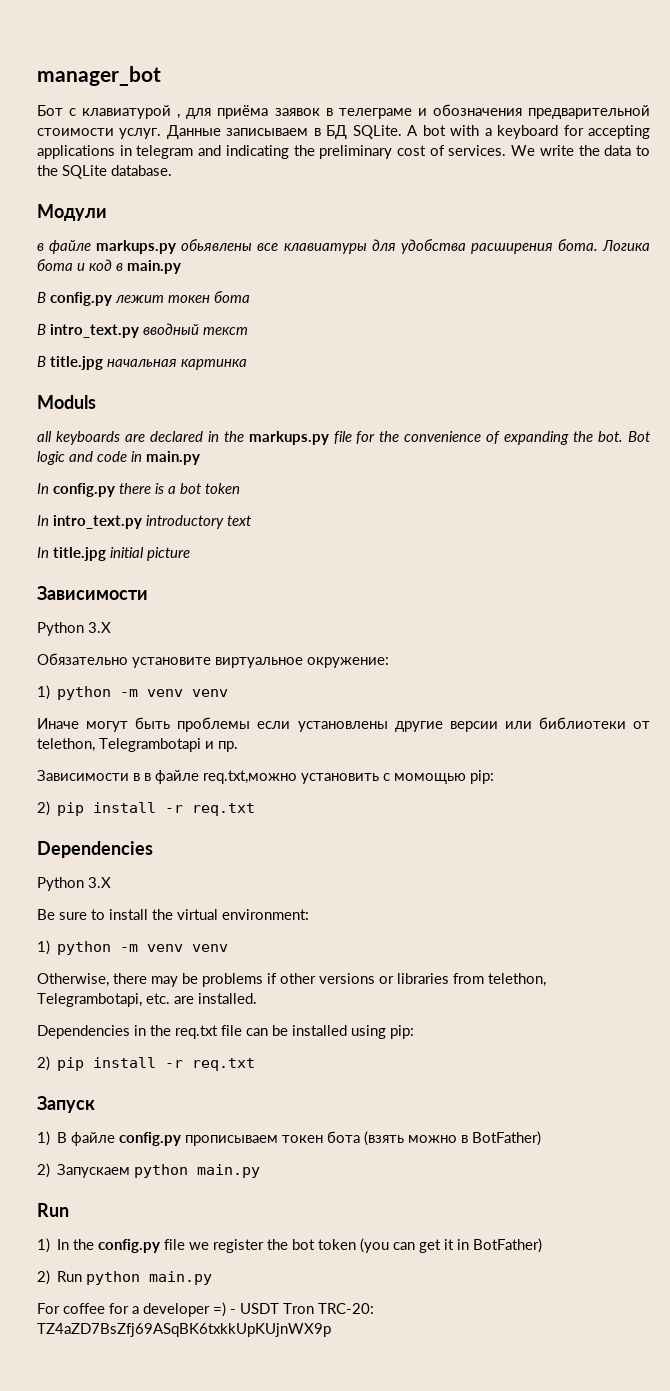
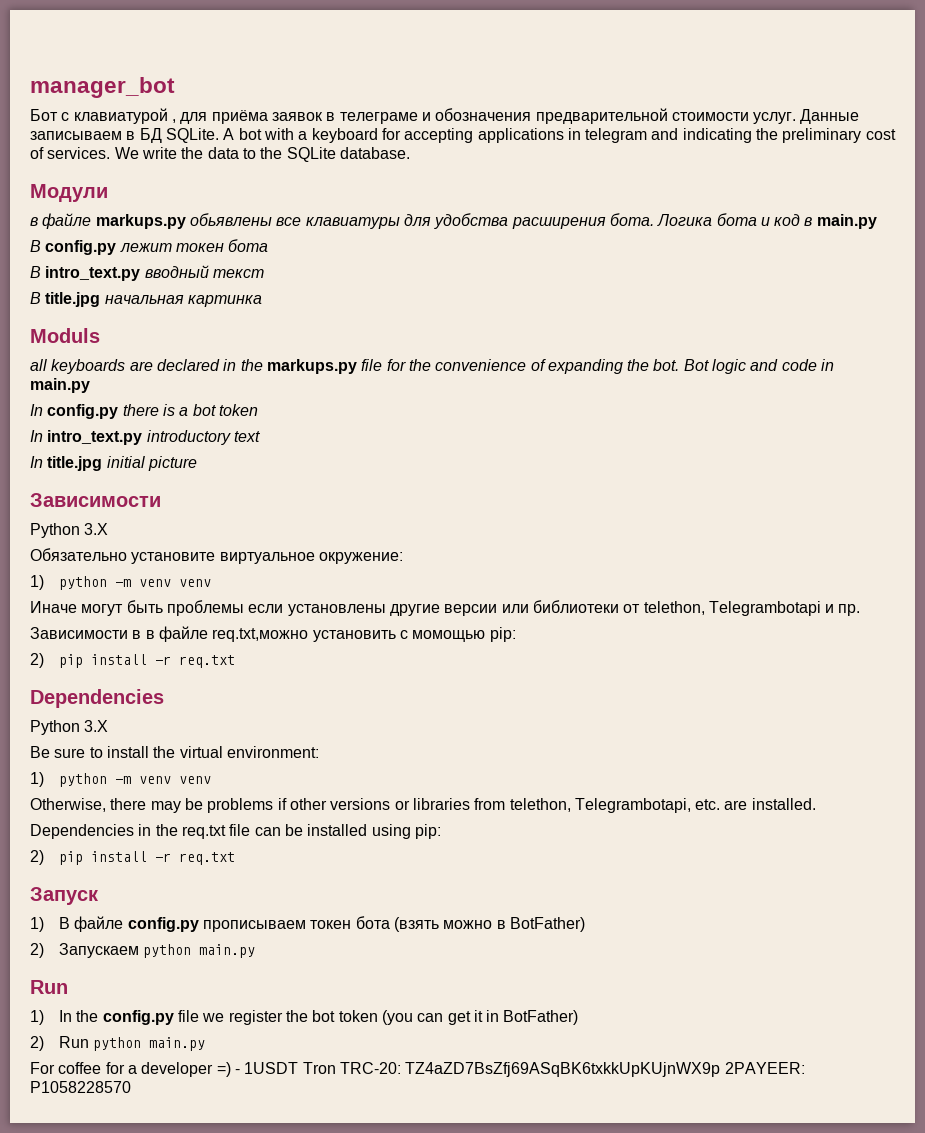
- For coffee for a developer =) - USDT Tron TRC-20: TZ4aZD7BsZfj69ASqBK6txkkUpKUjnWX9p
+ For coffee for a developer =) - 1USDT Tron TRC-20: TZ4aZD7BsZfj69ASqBK6txkkUpKUjnWX9p 2PAYEER: P1058228570

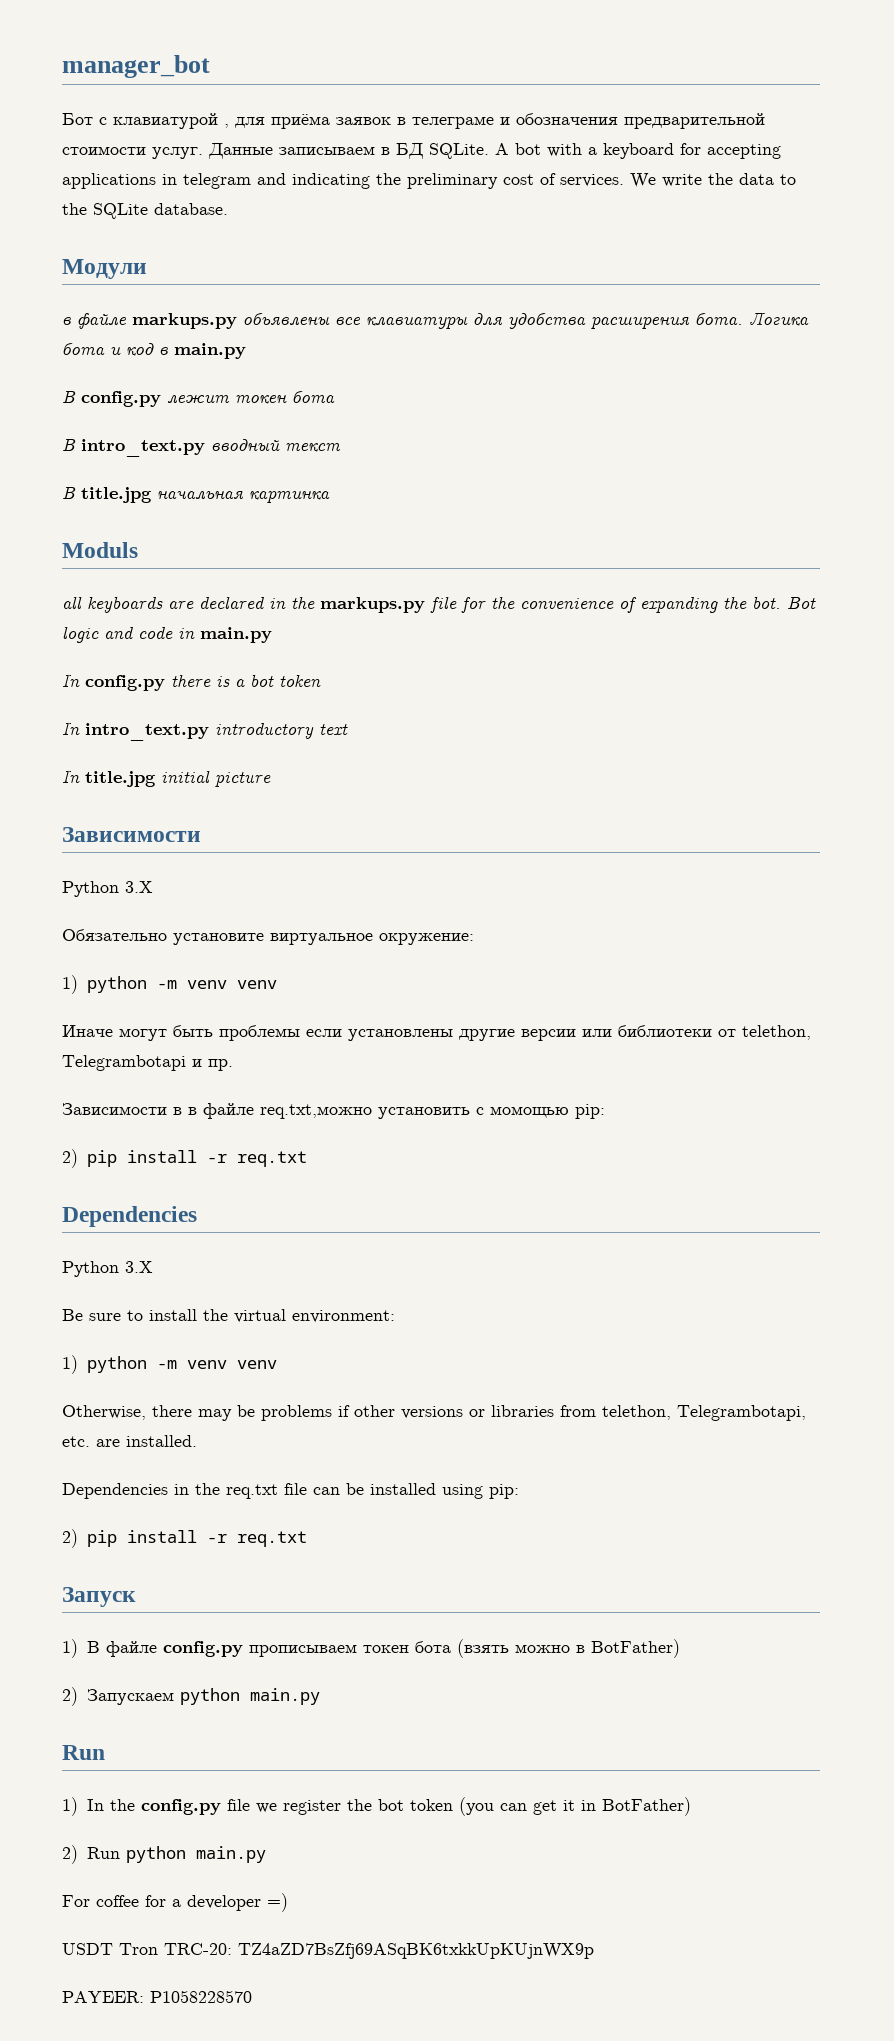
- For coffee for a developer =) - 1USDT Tron TRC-20: TZ4aZD7BsZfj69ASqBK6txkkUpKUjnWX9p 2PAYEER: P1058228570
+ For coffee for a developer =)
+ USDT Tron TRC-20: TZ4aZD7BsZfj69ASqBK6txkkUpKUjnWX9p
+ PAYEER: P1058228570

